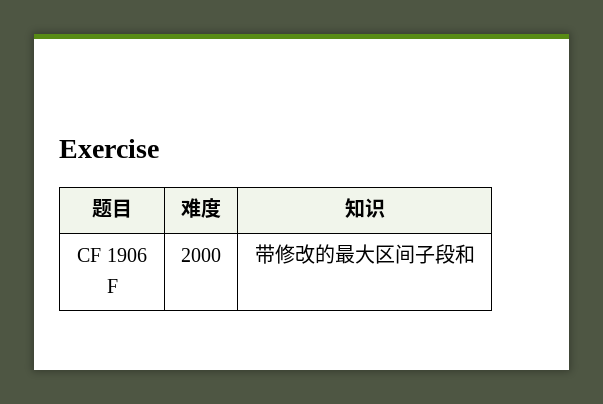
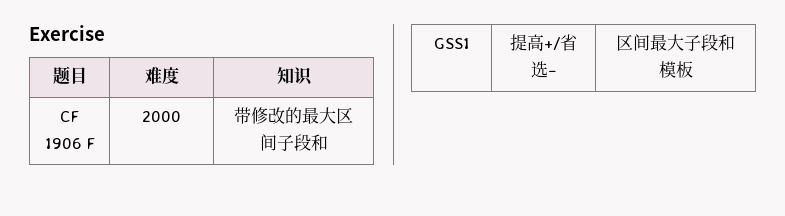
+ GSS1 | 提高+/省选− | 区间最大子段和模板

